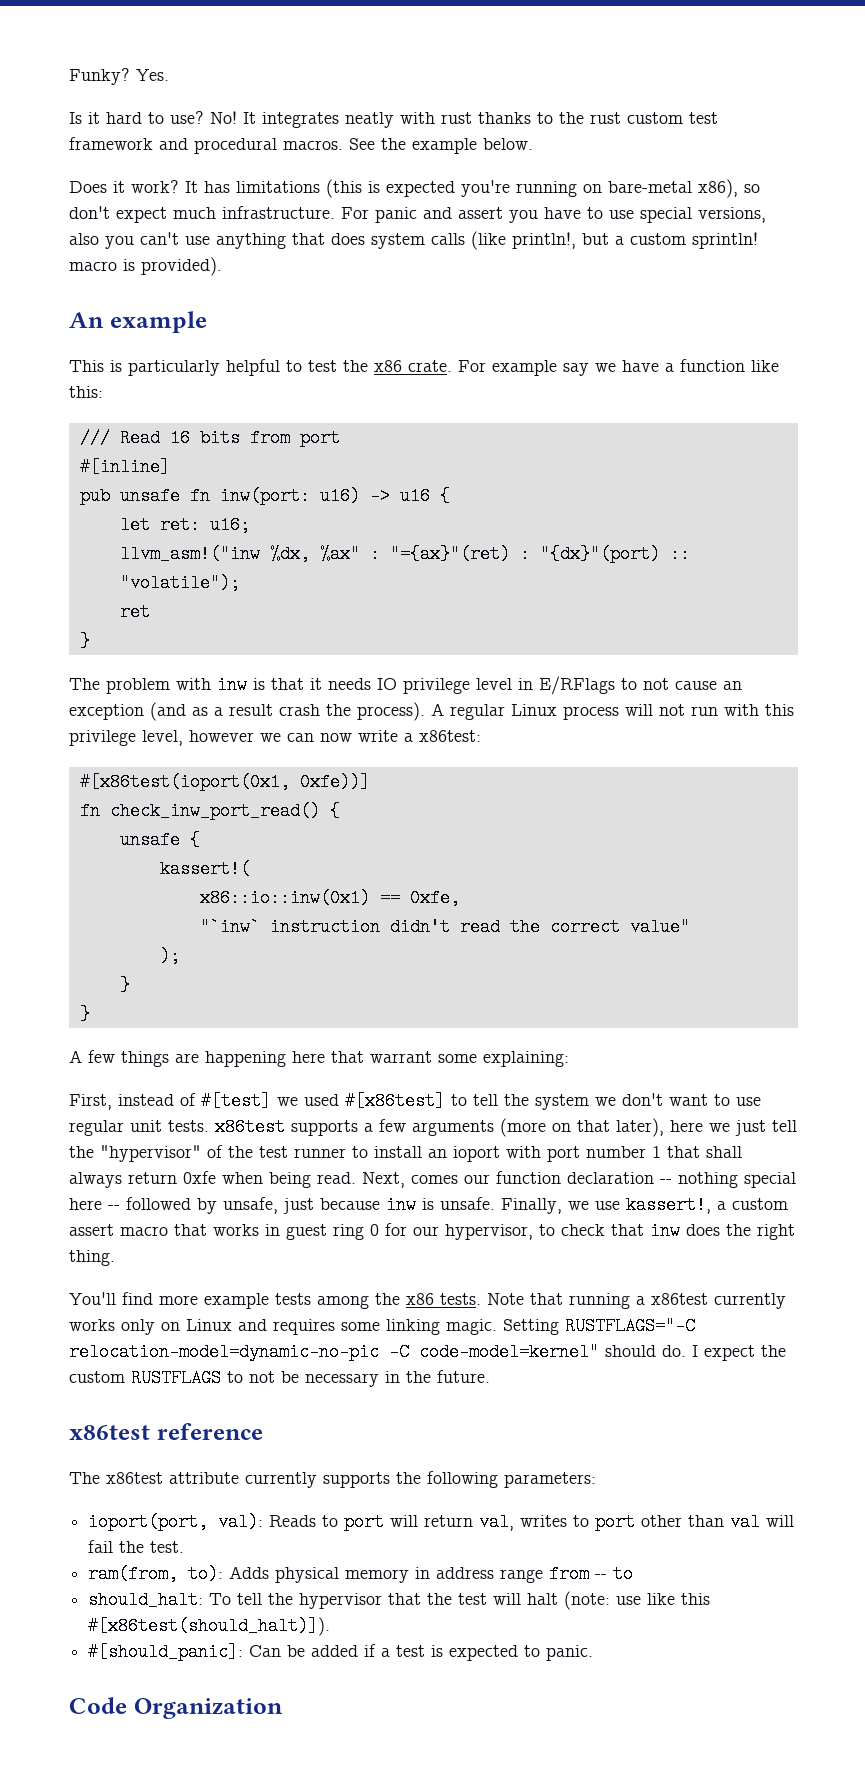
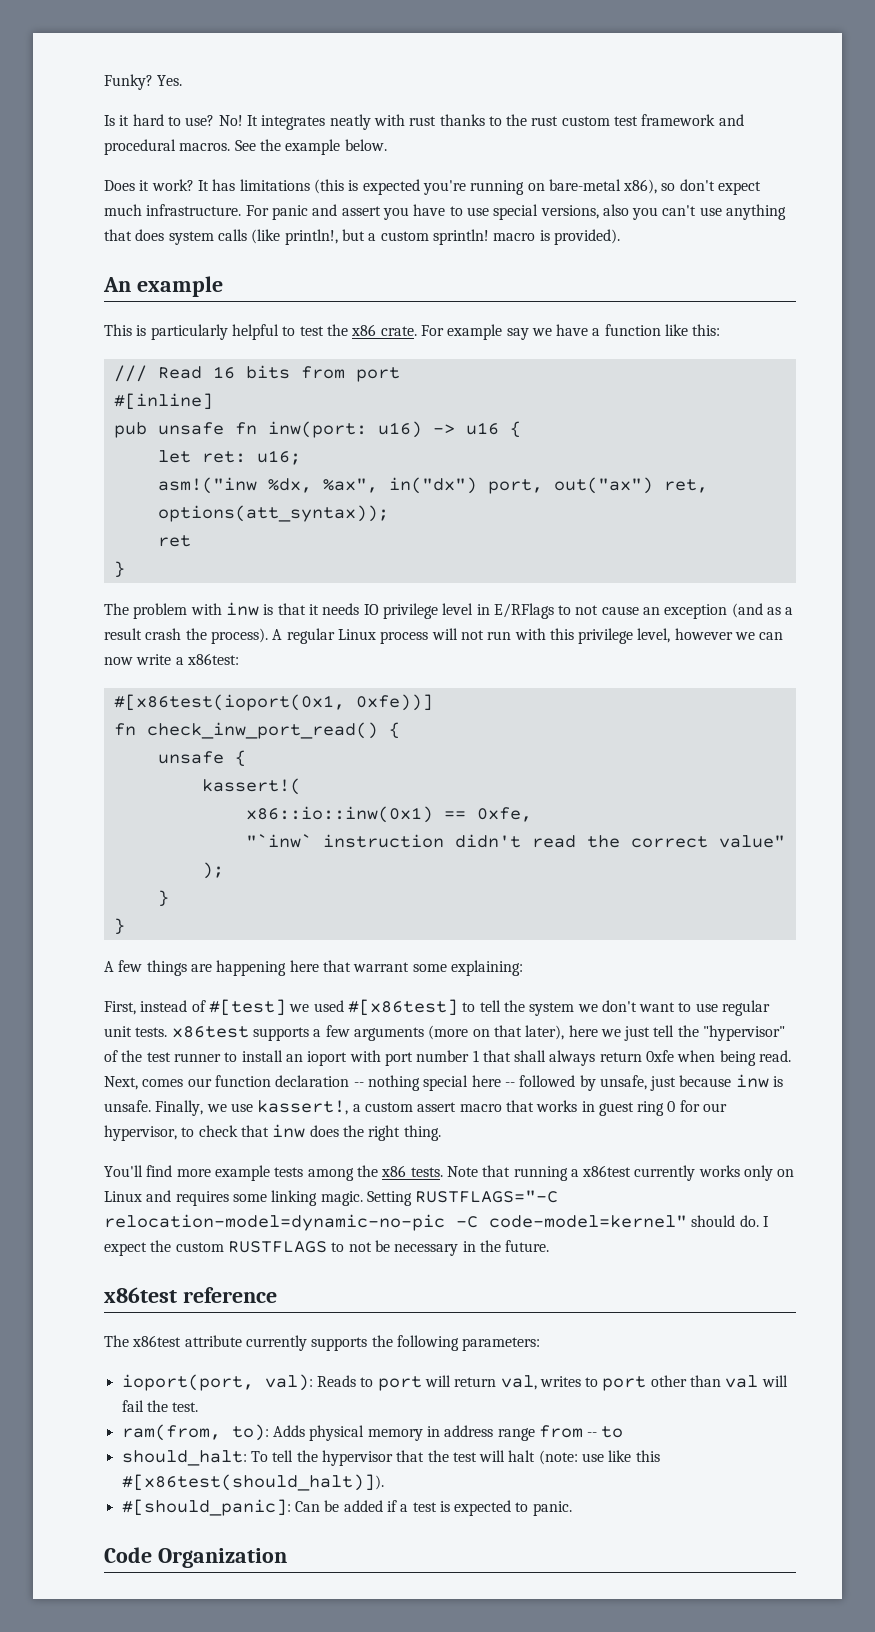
- llvm_asm!("inw %dx, %ax" : "={ax}"(ret) : "{dx}"(port) :: "volatile");
+ asm!("inw %dx, %ax", in("dx") port, out("ax") ret, options(att_syntax));

